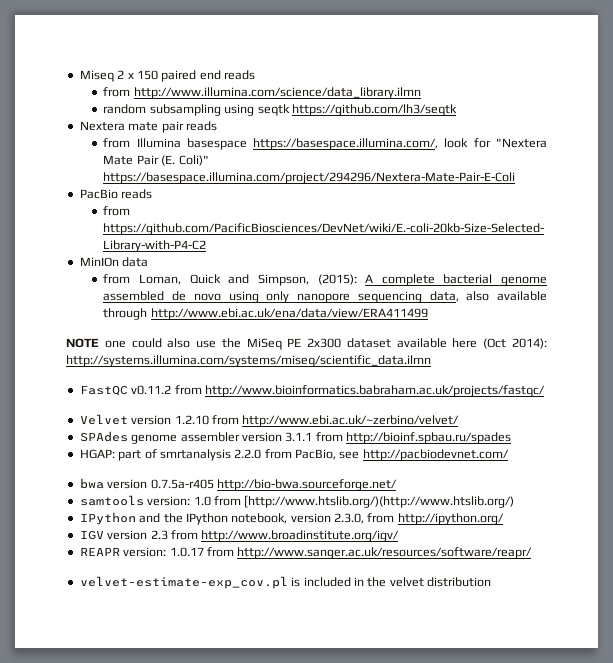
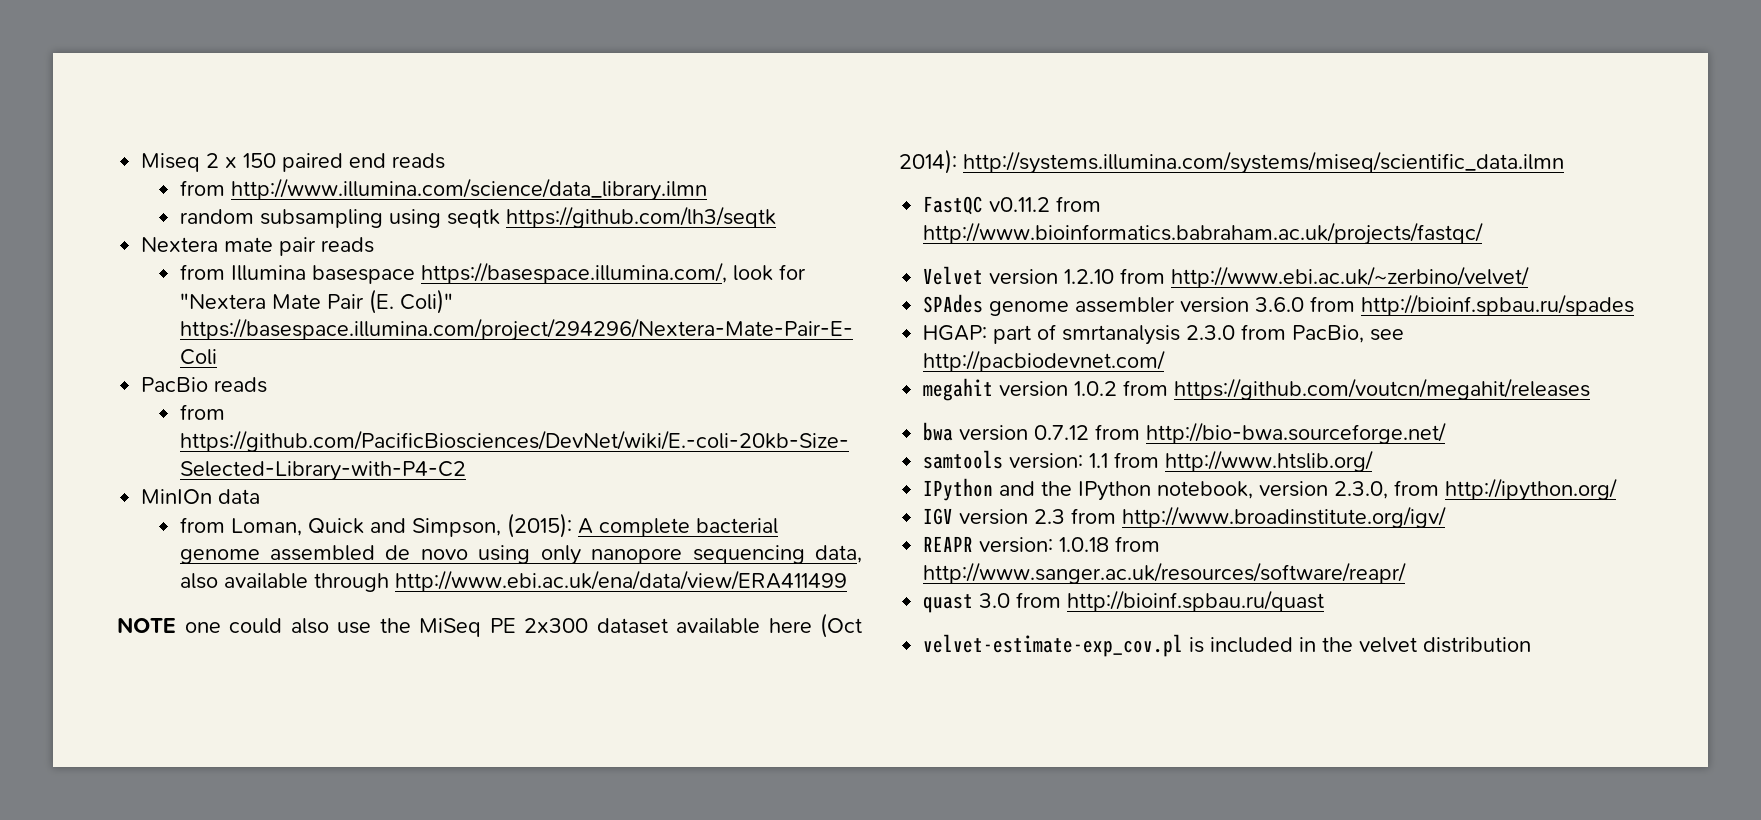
- SPAdes genome assembler version 3.1.1 from http://bioinf.spbau.ru/spades
+ SPAdes genome assembler version 3.6.0 from http://bioinf.spbau.ru/spades
- HGAP: part of smrtanalysis 2.2.0 from PacBio, see http://pacbiodevnet.com/
+ HGAP: part of smrtanalysis 2.3.0 from PacBio, see http://pacbiodevnet.com/
+ megahit version 1.0.2 from https://github.com/voutcn/megahit/releases
- bwa version 0.7.5a-r405 http://bio-bwa.sourceforge.net/
+ bwa version 0.7.12 from http://bio-bwa.sourceforge.net/
- samtools version: 1.0 from [http://www.htslib.org/)(http://www.htslib.org/)
+ samtools version: 1.1 from http://www.htslib.org/
- REAPR version: 1.0.17 from http://www.sanger.ac.uk/resources/software/reapr/
+ REAPR version: 1.0.18 from http://www.sanger.ac.uk/resources/software/reapr/
+ quast 3.0 from http://bioinf.spbau.ru/quast

